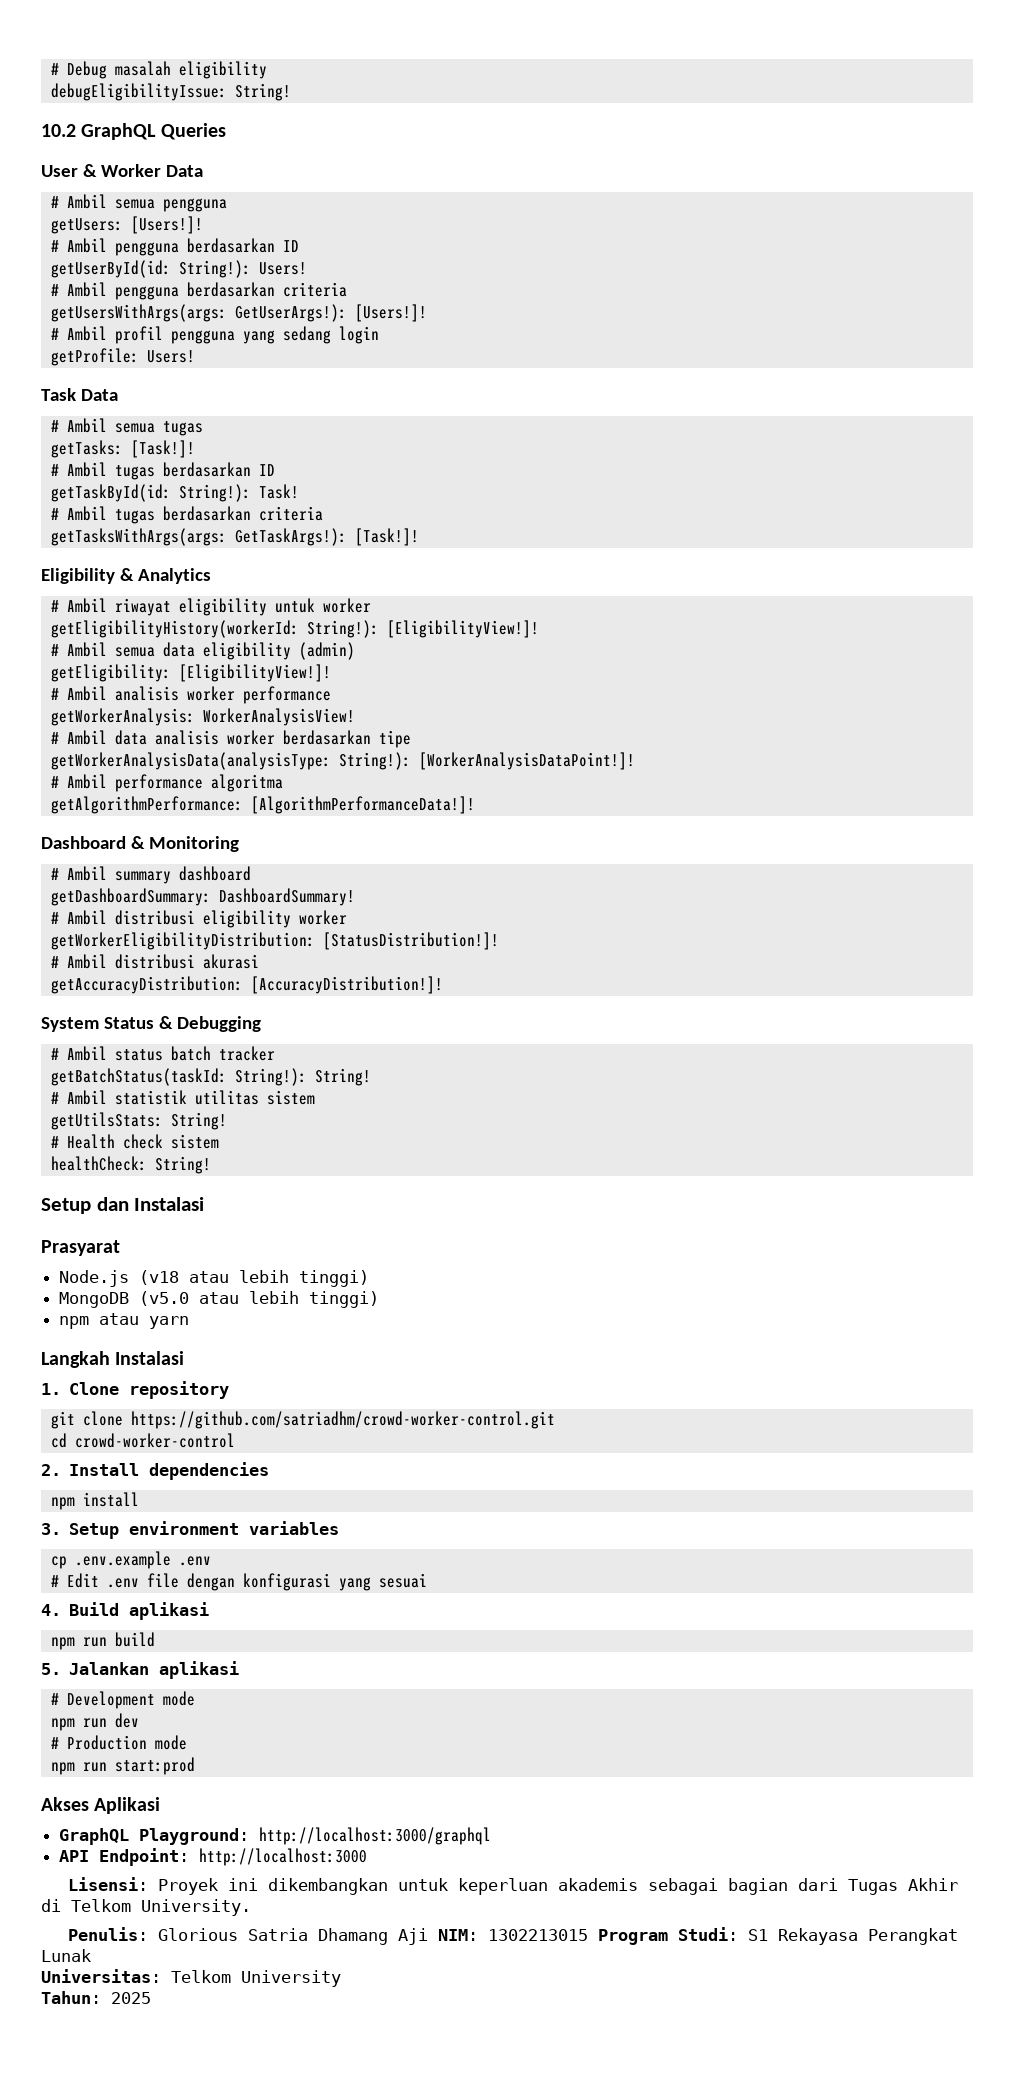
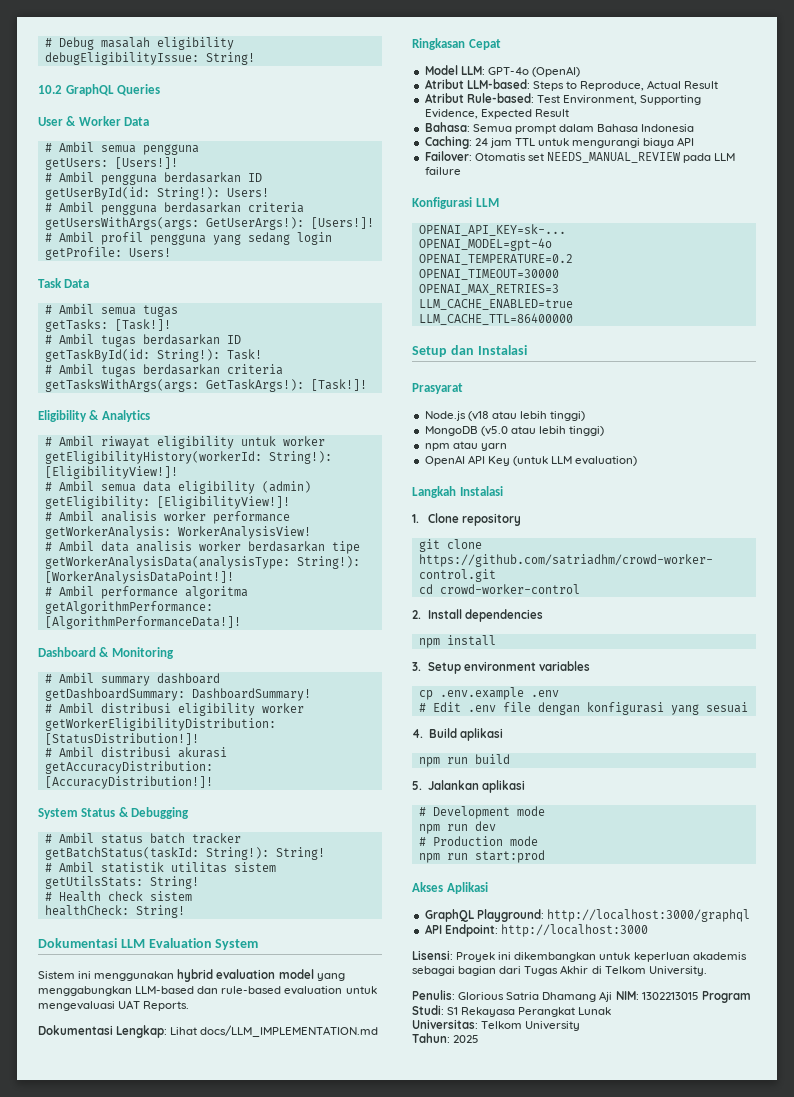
+ Dokumentasi LLM Evaluation System
+ Sistem ini menggunakan hybrid evaluation model yang menggabungkan LLM-based dan rule-based evaluation untuk mengevaluasi UAT Reports.
+ Dokumentasi Lengkap: Lihat docs/LLM_IMPLEMENTATION.md
+ Ringkasan Cepat
+ Model LLM: GPT-4o (OpenAI)
+ Atribut LLM-based: Steps to Reproduce, Actual Result
+ Atribut Rule-based: Test Environment, Supporting Evidence, Expected Result
+ Bahasa: Semua prompt dalam Bahasa Indonesia
+ Caching: 24 jam TTL untuk mengurangi biaya API
+ Failover: Otomatis set NEEDS_MANUAL_REVIEW pada LLM failure
+ Konfigurasi LLM
+ OPENAI_API_KEY=sk-...
+ OPENAI_MODEL=gpt-4o
+ OPENAI_TEMPERATURE=0.2
+ OPENAI_TIMEOUT=30000
+ OPENAI_MAX_RETRIES=3
+ LLM_CACHE_ENABLED=true
+ LLM_CACHE_TTL=86400000
+ OpenAI API Key (untuk LLM evaluation)

